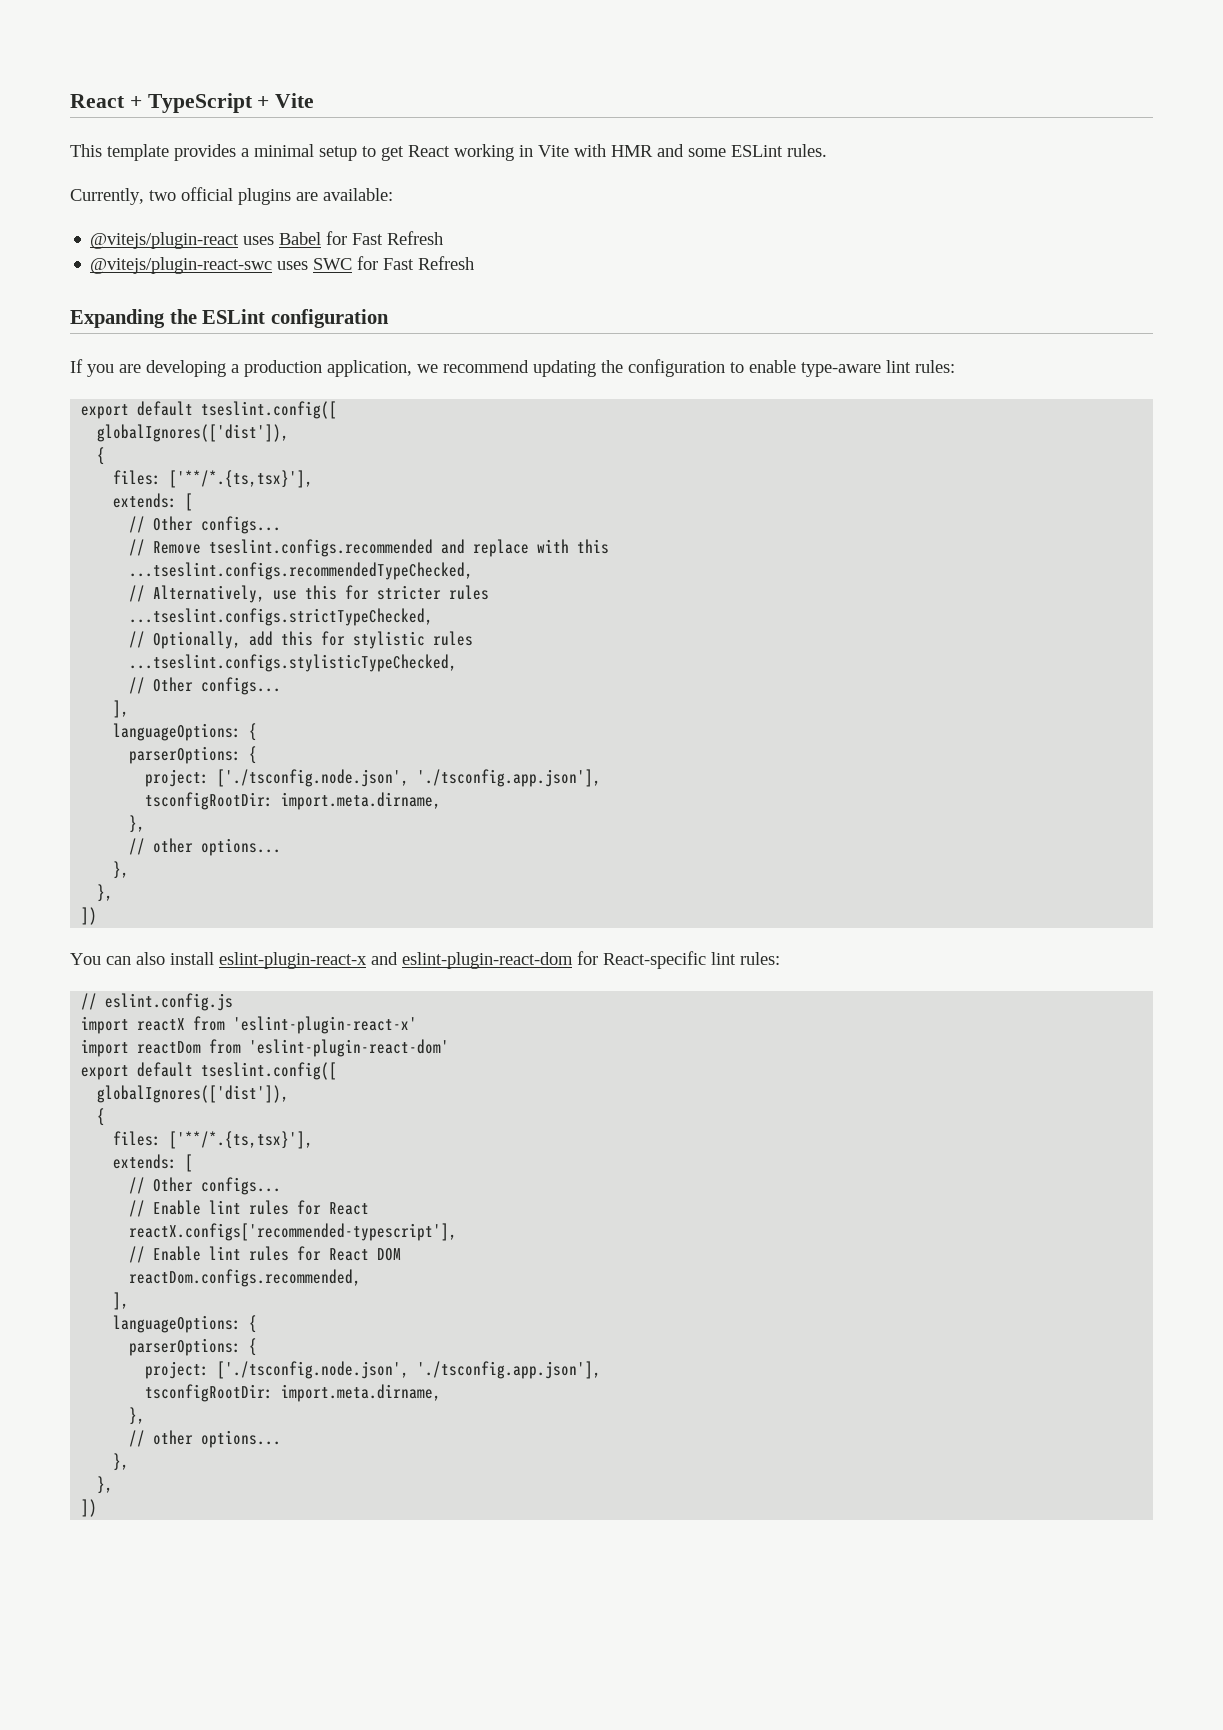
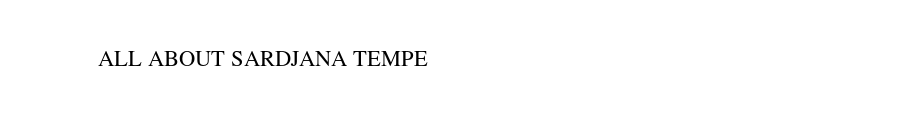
- React + TypeScript + Vite
- This template provides a minimal setup to get React working in Vite with HMR and some ESLint rules.
- Currently, two official plugins are available:
- @vitejs/plugin-react uses Babel for Fast Refresh
- @vitejs/plugin-react-swc uses SWC for Fast Refresh
- Expanding the ESLint configuration
- If you are developing a production application, we recommend updating the configuration to enable type-aware lint rules:
- export default tseslint.config([
- globalIgnores(['dist']),
- {
- files: ['**/*.{ts,tsx}'],
- extends: [
- // Other configs...
- // Remove tseslint.configs.recommended and replace with this
- ...tseslint.configs.recommendedTypeChecked,
- // Alternatively, use this for stricter rules
- ...tseslint.configs.strictTypeChecked,
- // Optionally, add this for stylistic rules
- ...tseslint.configs.stylisticTypeChecked,
- // Other configs...
- ],
- languageOptions: {
- parserOptions: {
- project: ['./tsconfig.node.json', './tsconfig.app.json'],
- tsconfigRootDir: import.meta.dirname,
- },
- // other options...
- },
- },
- ])
- You can also install eslint-plugin-react-x and eslint-plugin-react-dom for React-specific lint rules:
- // eslint.config.js
- import reactX from 'eslint-plugin-react-x'
- import reactDom from 'eslint-plugin-react-dom'
- export default tseslint.config([
- globalIgnores(['dist']),
- {
- files: ['**/*.{ts,tsx}'],
- extends: [
- // Other configs...
- // Enable lint rules for React
- reactX.configs['recommended-typescript'],
- // Enable lint rules for React DOM
- reactDom.configs.recommended,
- ],
- languageOptions: {
- parserOptions: {
- project: ['./tsconfig.node.json', './tsconfig.app.json'],
- tsconfigRootDir: import.meta.dirname,
- },
- // other options...
- },
- },
- ])
+ ALL ABOUT SARDJANA TEMPE

